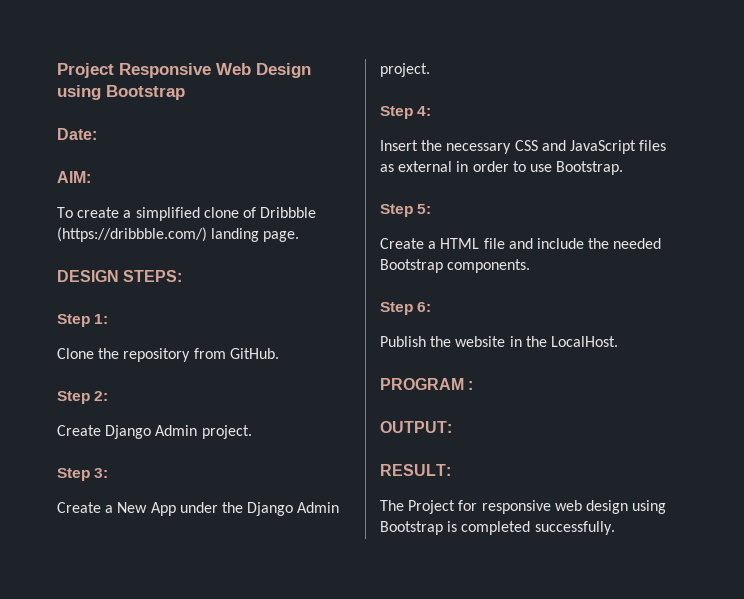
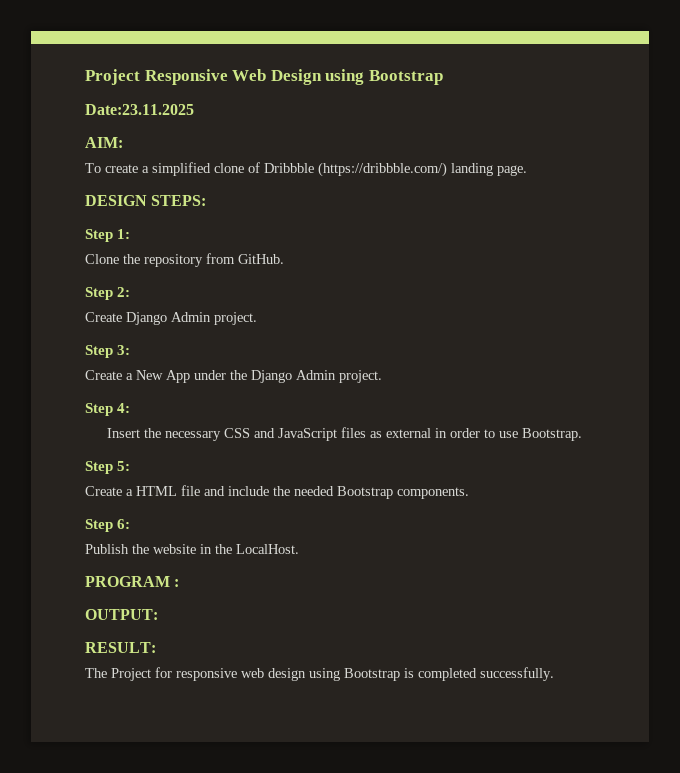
- Date:
+ Date:23.11.2025

